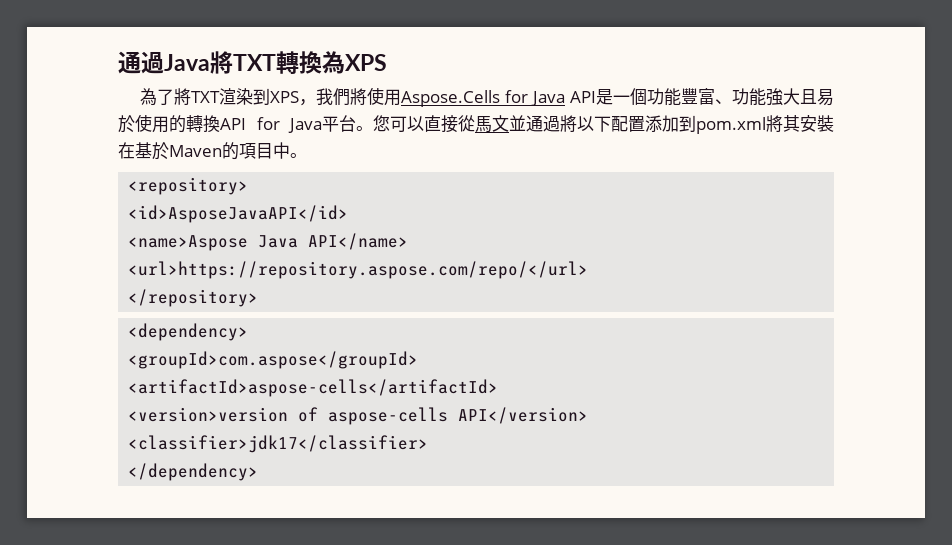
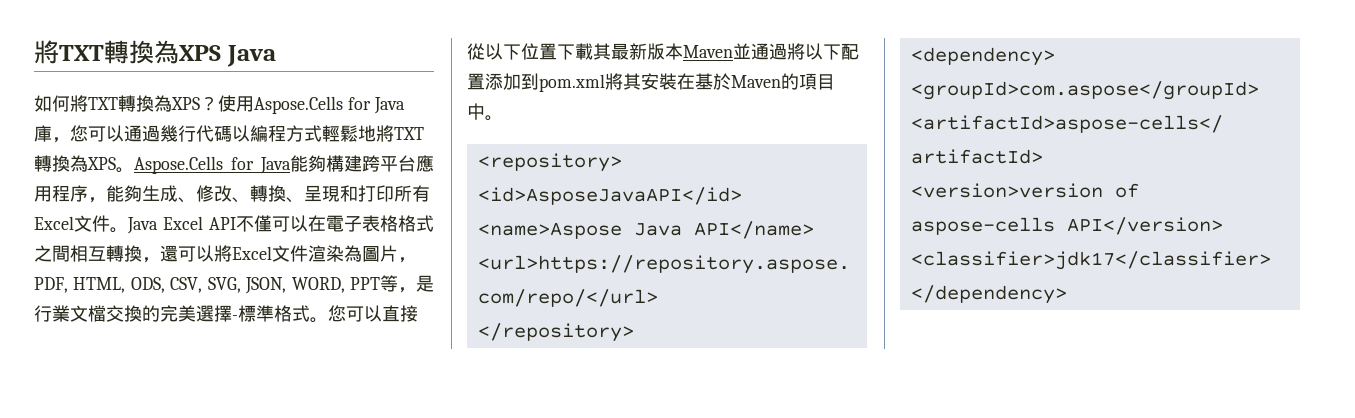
- 通過Java將TXT轉換為XPS
- 為了將TXT渲染到XPS，我們將使用Aspose.Cells for Java API是一個功能豐富、功能強大且易於使用的轉換API for Java平台。您可以直接從馬文並通過將以下配置添加到pom.xml將其安裝在基於Maven的項目中。
+ 將TXT轉換為XPS Java
+ 如何將TXT轉換為XPS？使用Aspose.Cells for Java庫，您可以通過幾行代碼以編程方式輕鬆地將TXT轉換為XPS。Aspose.Cells for Java能夠構建跨平台應用程序，能夠生成、修改、轉換、呈現和打印所有Excel文件。Java Excel API不僅可以在電子表格格式之間相互轉換，還可以將Excel文件渲染為圖片，PDF, HTML, ODS, CSV, SVG, JSON, WORD, PPT等，是行業文檔交換的完美選擇-標準格式。您可以直接從以下位置下載其最新版本Maven並通過將以下配置添加到pom.xml將其安裝在基於Maven的項目中。

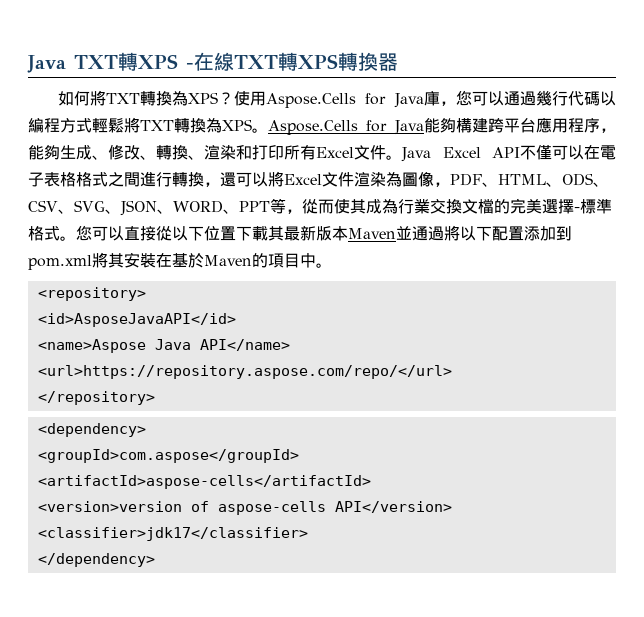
- 將TXT轉換為XPS Java
+ Java TXT轉XPS -在線TXT轉XPS轉換器
- 使用Aspose.Cells for Java庫，您可以通過幾行代碼以編程方式輕鬆地將TXT轉換為XPS。
+ 使用Aspose.Cells for Java庫，您可以通過幾行代碼以編程方式輕鬆將TXT轉換為XPS。
- Aspose.Cells for Java能夠構建跨平台應用程序，能夠生成、修改、轉換、呈現和打印所有Excel文件。
+ Aspose.Cells for Java能夠構建跨平台應用程序，能夠生成、修改、轉換、渲染和打印所有Excel文件。
- Java Excel API不僅可以在電子表格格式之間相互轉換，還可以將Excel文件渲染為圖片，PDF, HTML, ODS, CSV, SVG, JSON, WORD, PPT等，是行業文檔交換的完美選擇-標準格式。
+ Java Excel API不僅可以在電子表格格式之間進行轉換，還可以將Excel文件渲染為圖像，PDF、HTML、ODS、CSV、SVG、JSON、WORD、PPT等，從而使其成為行業交換文檔的完美選擇-標準格式。

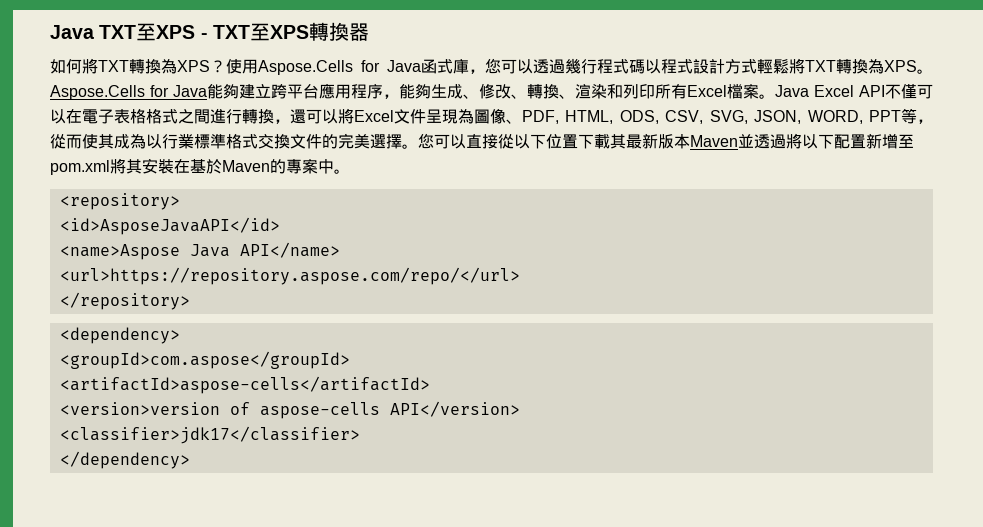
- Java TXT轉XPS -在線TXT轉XPS轉換器
+ Java TXT至XPS - TXT至XPS轉換器
- 使用Aspose.Cells for Java庫，您可以通過幾行代碼以編程方式輕鬆將TXT轉換為XPS。
+ 使用Aspose.Cells for Java函式庫，您可以透過幾行程式碼以程式設計方式輕鬆將TXT轉換為XPS。
- Aspose.Cells for Java能夠構建跨平台應用程序，能夠生成、修改、轉換、渲染和打印所有Excel文件。
+ Aspose.Cells for Java能夠建立跨平台應用程序，能夠生成、修改、轉換、渲染和列印所有Excel檔案。
- Java Excel API不僅可以在電子表格格式之間進行轉換，還可以將Excel文件渲染為圖像，PDF、HTML、ODS、CSV、SVG、JSON、WORD、PPT等，從而使其成為行業交換文檔的完美選擇-標準格式。
+ Java Excel API不僅可以在電子表格格式之間進行轉換，還可以將Excel文件呈現為圖像、PDF, HTML, ODS, CSV, SVG, JSON, WORD, PPT等，從而使其成為以行業標準格式交換文件的完美選擇。
- 您可以直接從以下位置下載其最新版本Maven並通過將以下配置添加到pom.xml將其安裝在基於Maven的項目中。
+ 您可以直接從以下位置下載其最新版本Maven並透過將以下配置新增至pom.xml將其安裝在基於Maven的專案中。

